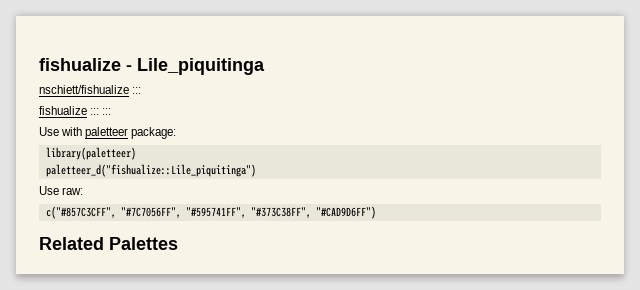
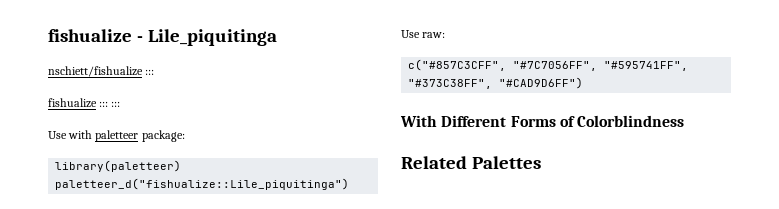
+ With Different Forms of Colorblindness

